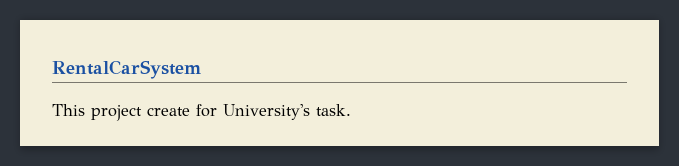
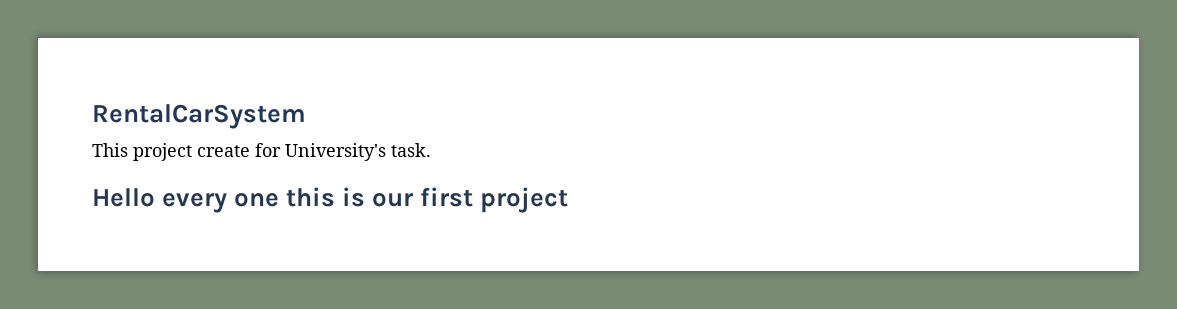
+ Hello every one this is our first project

